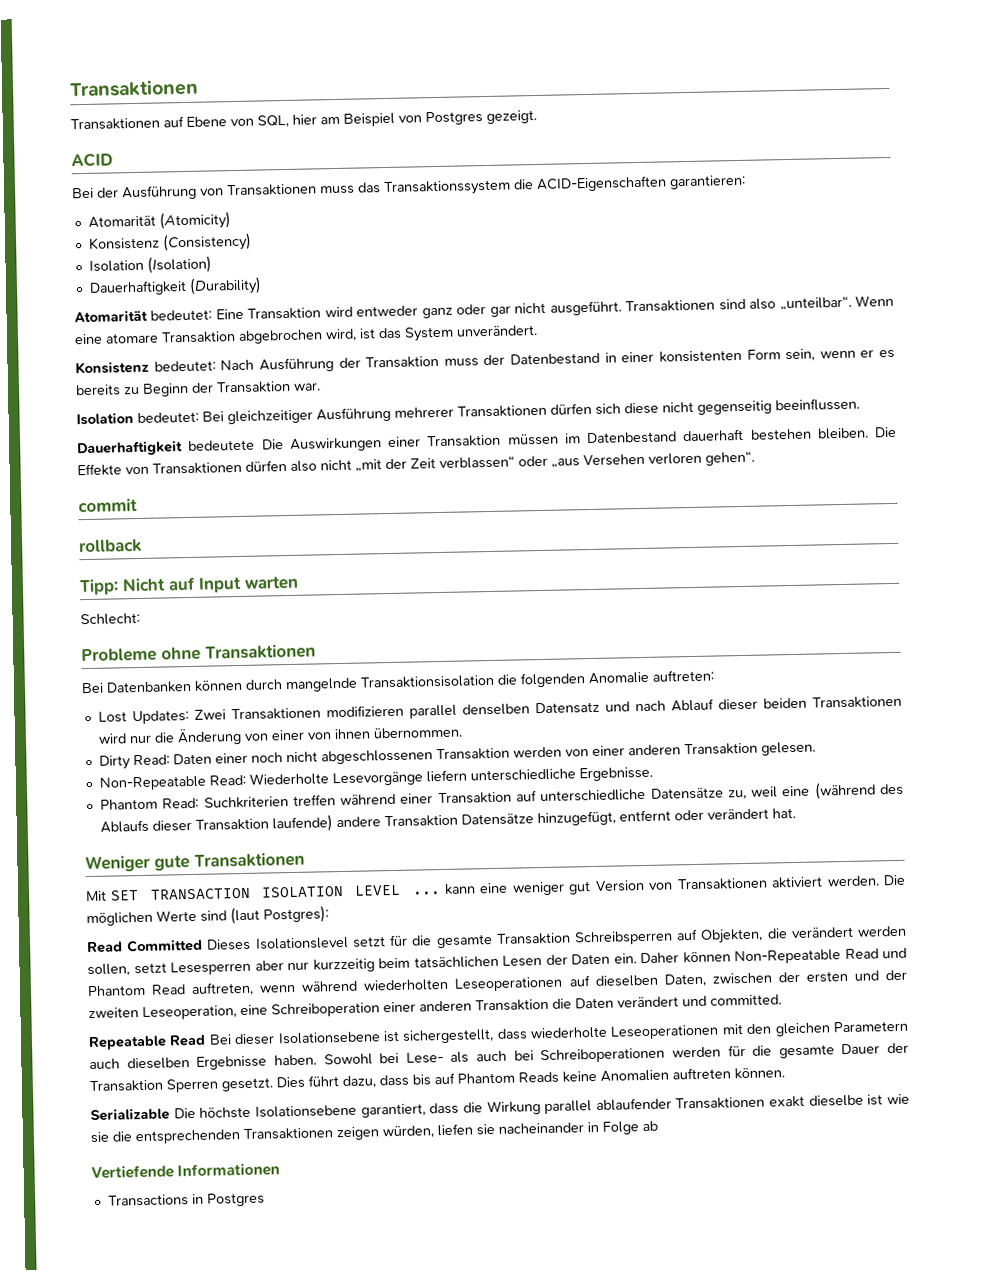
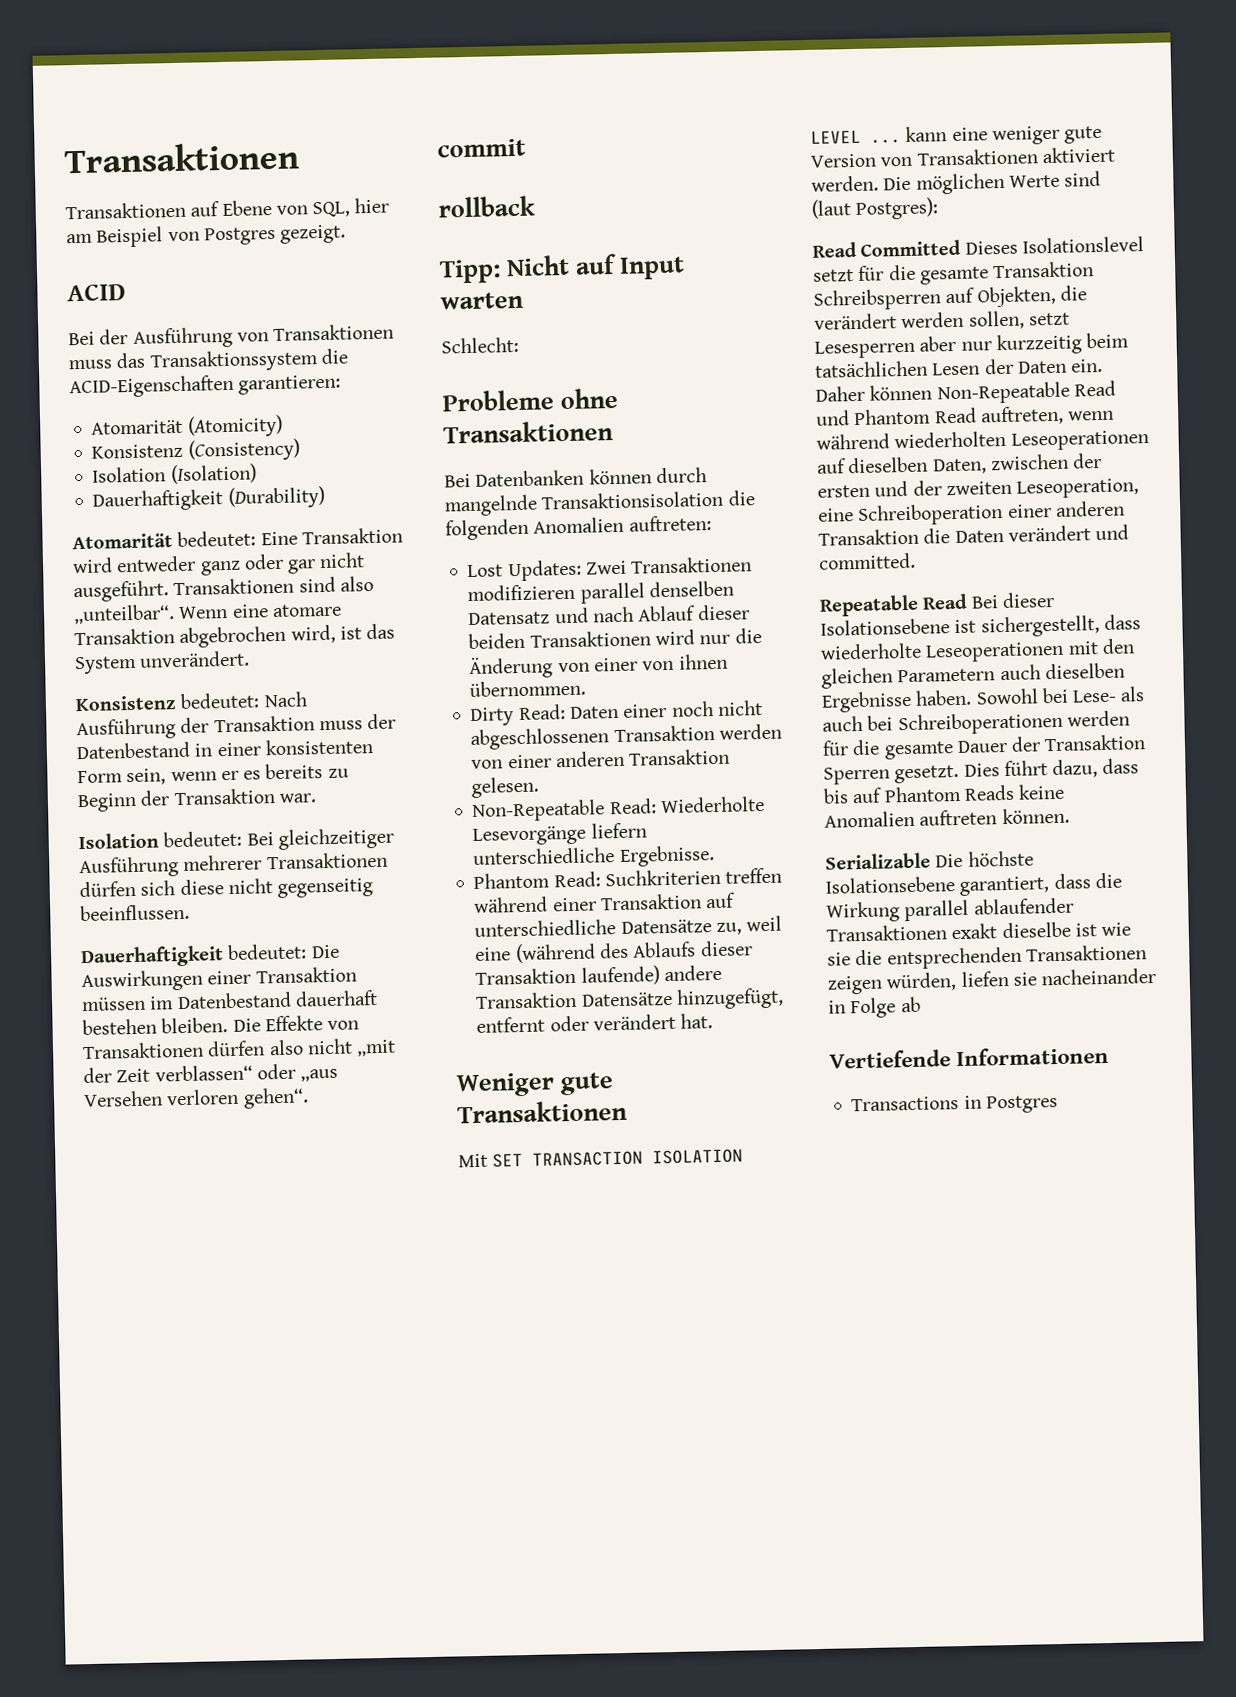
- Dauerhaftigkeit bedeutete Die Auswirkungen einer Transaktion müssen im Datenbestand dauerhaft bestehen bleiben.
+ Dauerhaftigkeit bedeutet: Die Auswirkungen einer Transaktion müssen im Datenbestand dauerhaft bestehen bleiben.
- Bei Datenbanken können durch mangelnde Transaktionsisolation die folgenden Anomalie auftreten:
+ Bei Datenbanken können durch mangelnde Transaktionsisolation die folgenden Anomalien auftreten:
- Mit SET TRANSACTION ISOLATION LEVEL ... kann eine weniger gut Version von Transaktionen aktiviert werden.
+ Mit SET TRANSACTION ISOLATION LEVEL ... kann eine weniger gute Version von Transaktionen aktiviert werden.

